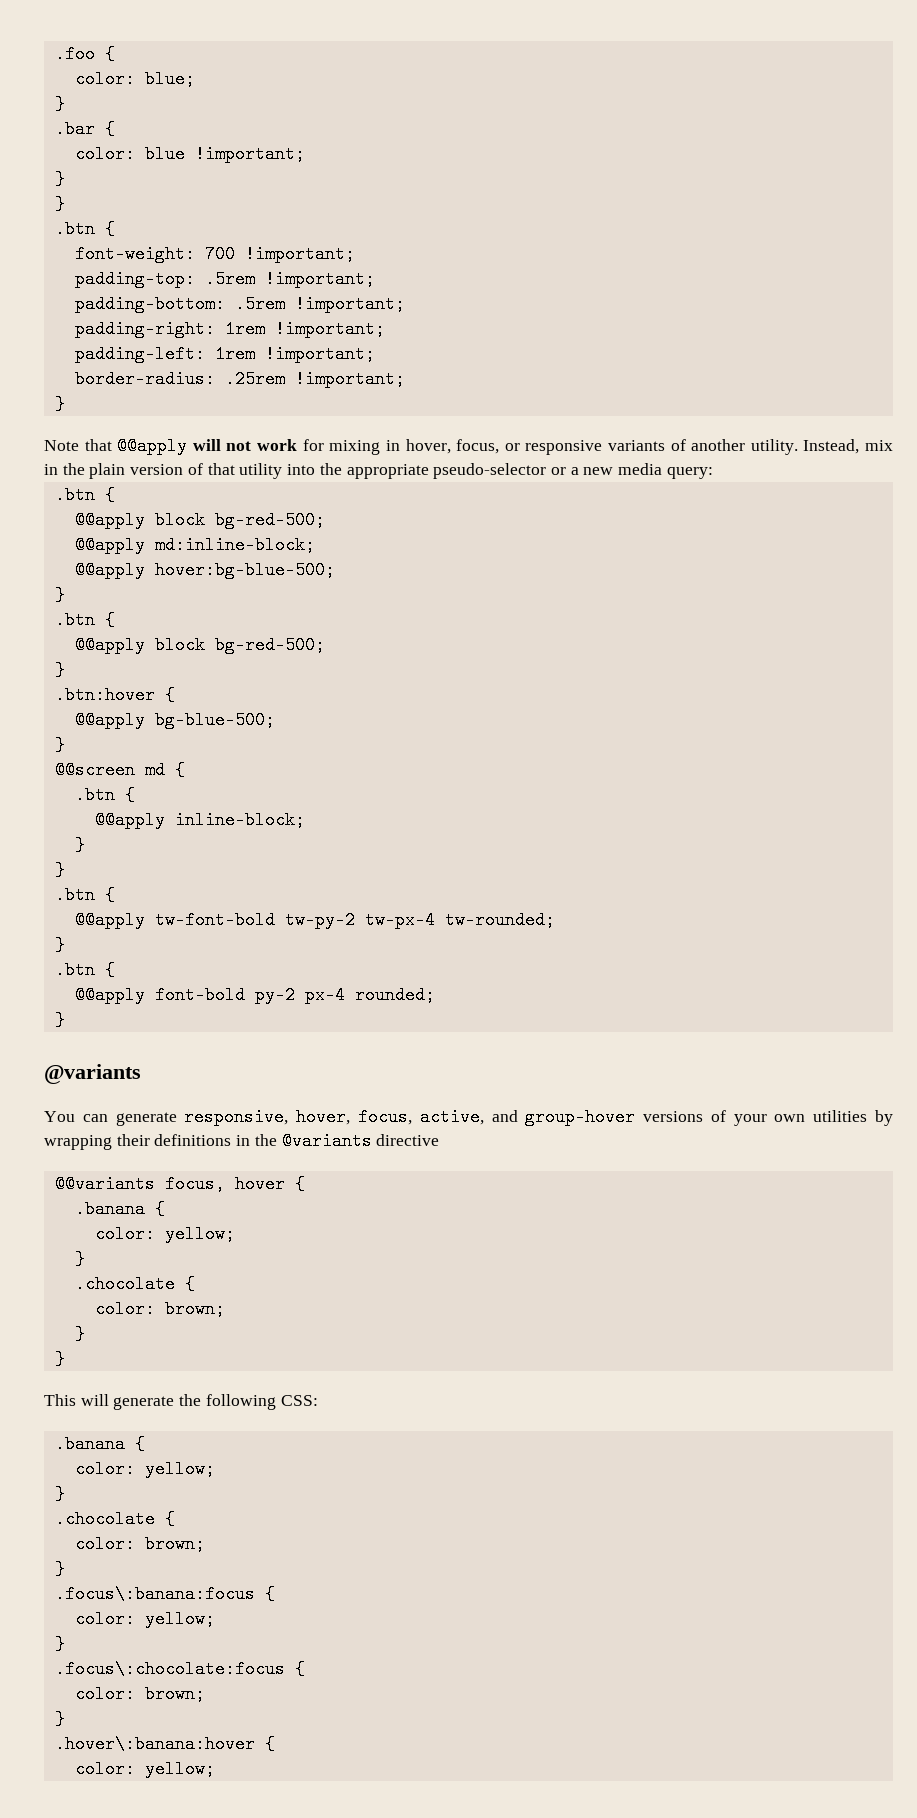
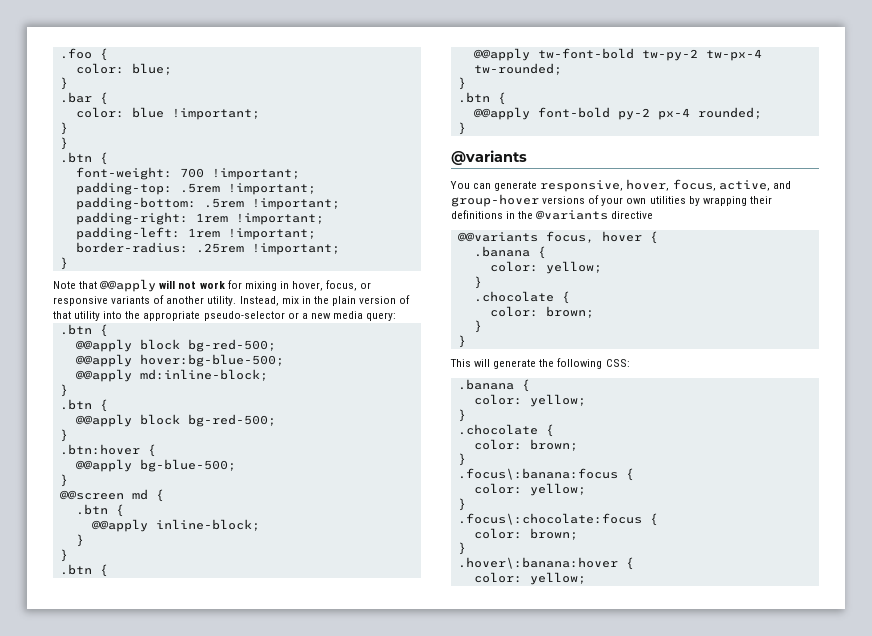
+ @@apply hover:bg-blue-500;
  @@apply md:inline-block;
- @@apply hover:bg-blue-500;

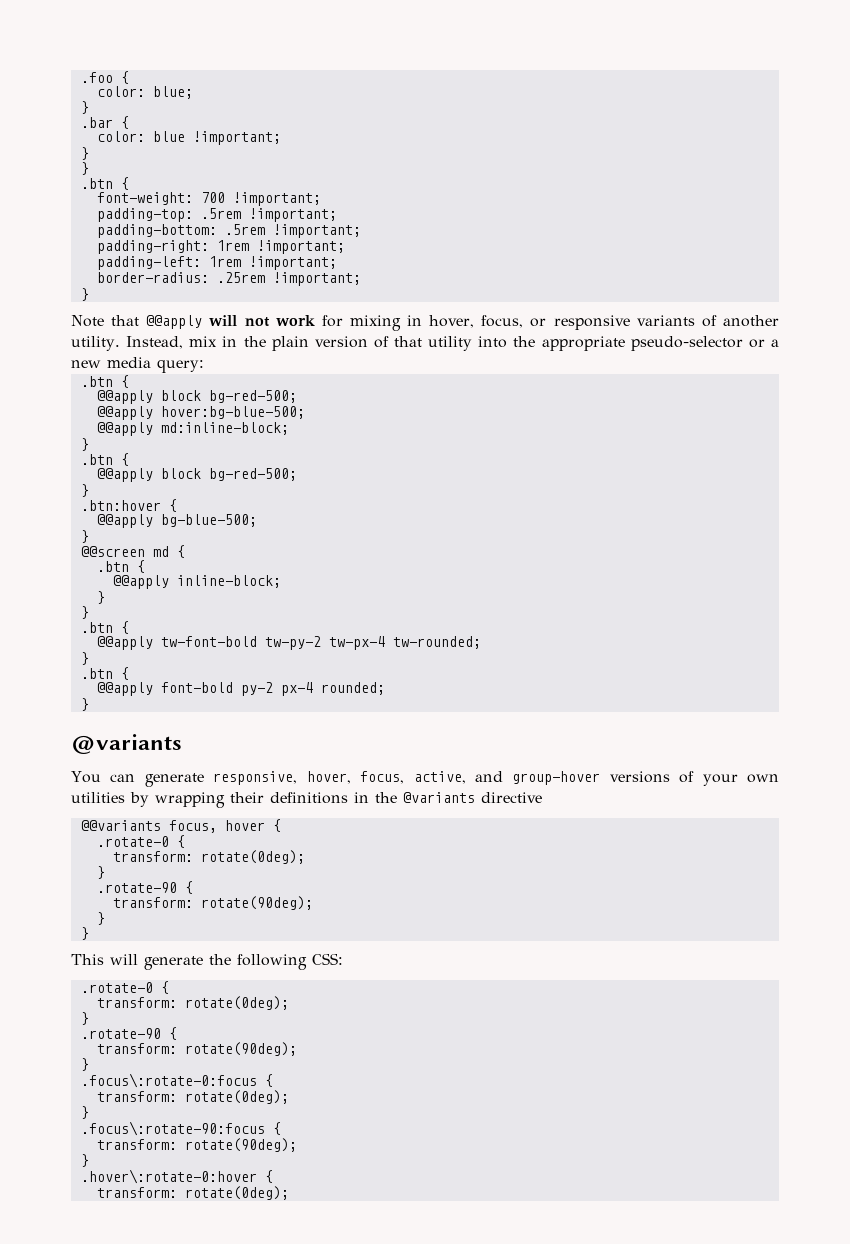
  @@variants focus, hover {
- .banana {
- color: yellow;
+ .rotate-0 {
+ transform: rotate(0deg);
  }
- .chocolate {
- color: brown;
+ .rotate-90 {
+ transform: rotate(90deg);
  This will generate the following CSS:
- .banana {
- color: yellow;
+ .rotate-0 {
+ transform: rotate(0deg);
  }
- .chocolate {
- color: brown;
+ .rotate-90 {
+ transform: rotate(90deg);
  }
- .focus\:banana:focus {
- color: yellow;
+ .focus\:rotate-0:focus {
+ transform: rotate(0deg);
  }
- .focus\:chocolate:focus {
- color: brown;
+ .focus\:rotate-90:focus {
+ transform: rotate(90deg);
  }
- .hover\:banana:hover {
- color: yellow;
+ .hover\:rotate-0:hover {
+ transform: rotate(0deg);

